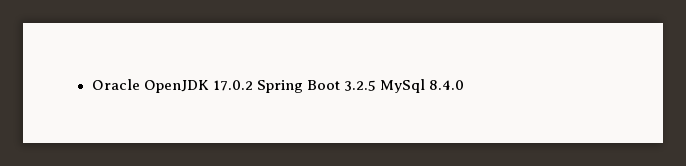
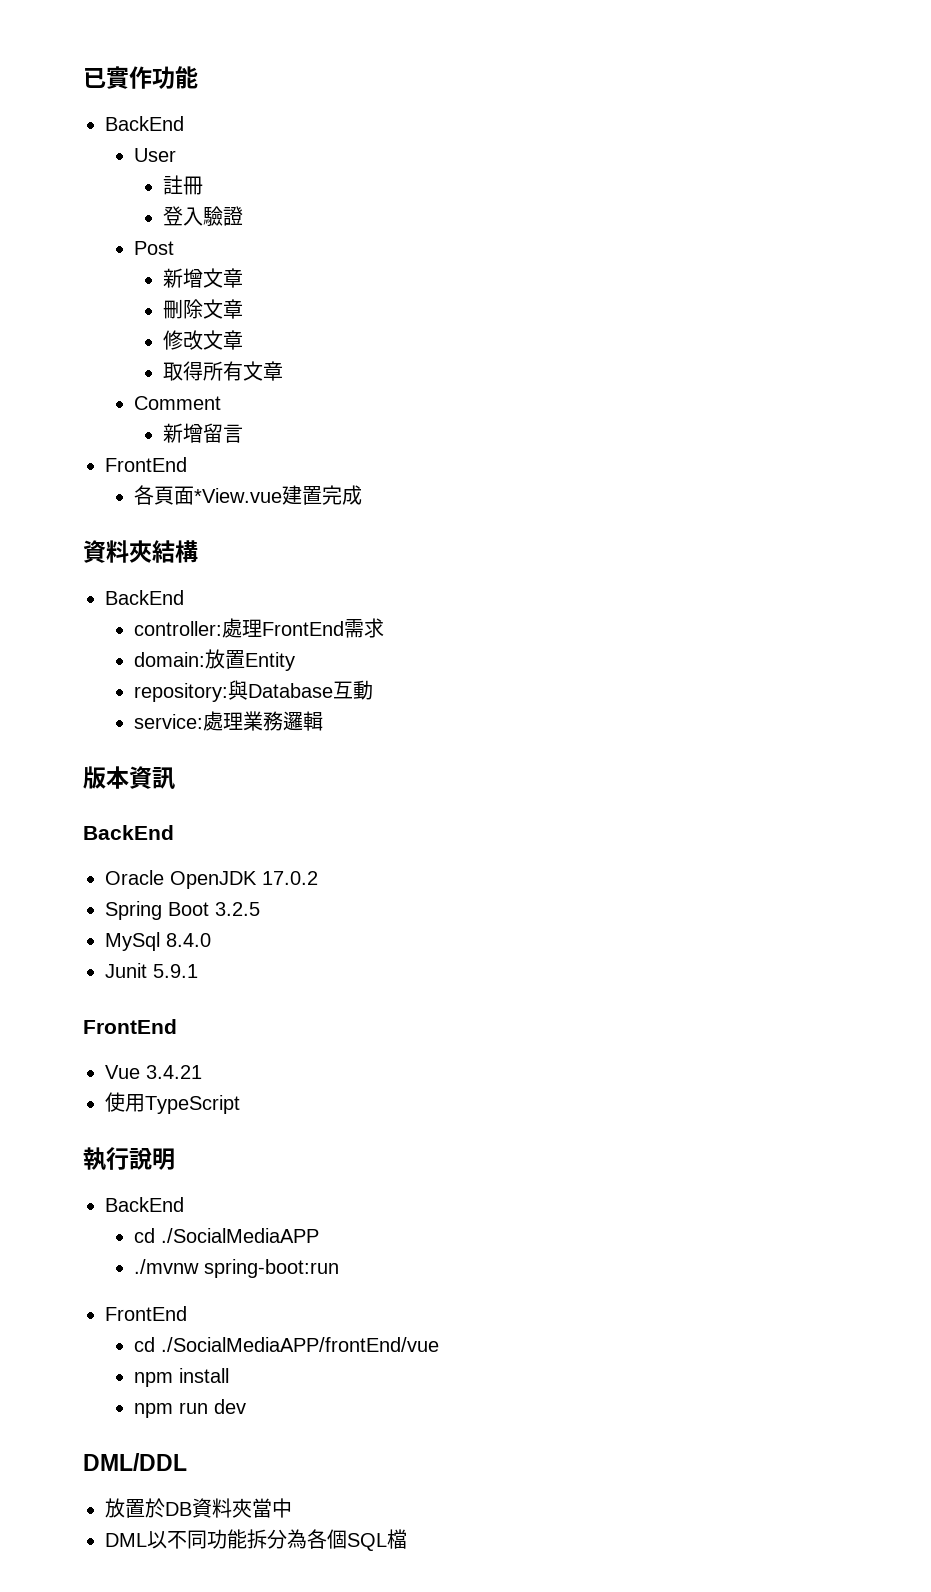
+ 已實作功能
+ BackEnd
+ User
+ 註冊
+ 登入驗證
+ Post
+ 新增文章
+ 刪除文章
+ 修改文章
+ 取得所有文章
+ Comment
+ 新增留言
+ FrontEnd
+ 各頁面*View.vue建置完成
+ 資料夾結構
+ BackEnd
+ controller:處理FrontEnd需求
+ domain:放置Entity
+ repository:與Database互動
+ service:處理業務邏輯
+ 版本資訊
+ BackEnd
- Oracle OpenJDK 17.0.2 Spring Boot 3.2.5 MySql 8.4.0
+ Oracle OpenJDK 17.0.2
+ Spring Boot 3.2.5
+ MySql 8.4.0
+ Junit 5.9.1
+ FrontEnd
+ Vue 3.4.21
+ 使用TypeScript
+ 執行說明
+ BackEnd
+ cd ./SocialMediaAPP
+ ./mvnw spring-boot:run
+ FrontEnd
+ cd ./SocialMediaAPP/frontEnd/vue
+ npm install
+ npm run dev
+ DML/DDL
+ 放置於DB資料夾當中
+ DML以不同功能拆分為各個SQL檔

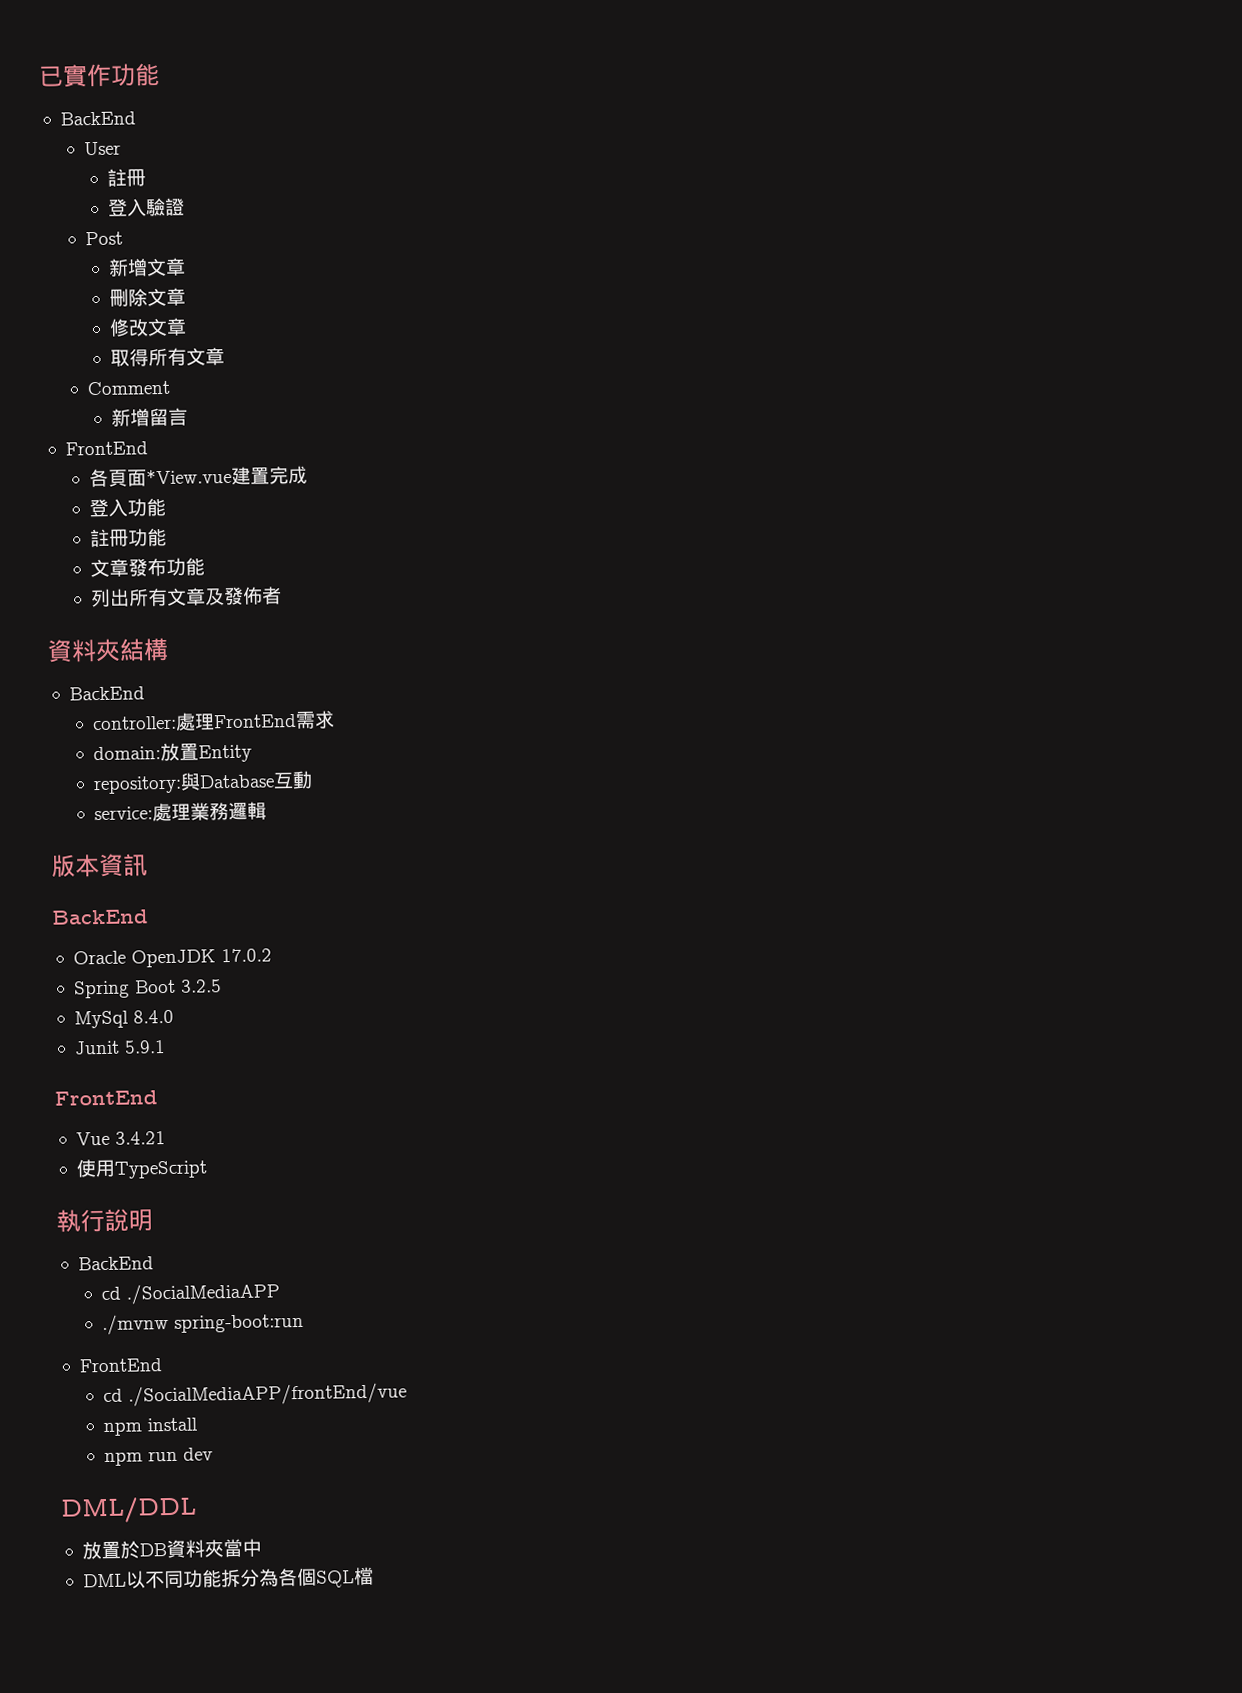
+ 登入功能
+ 註冊功能
+ 文章發布功能
+ 列出所有文章及發佈者

